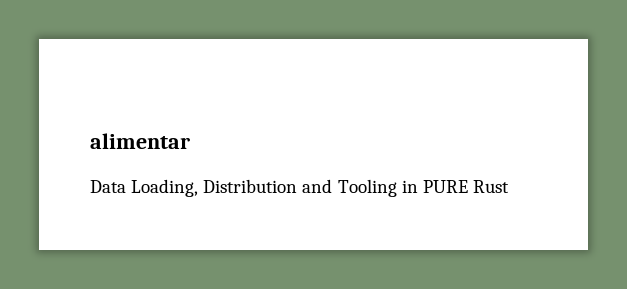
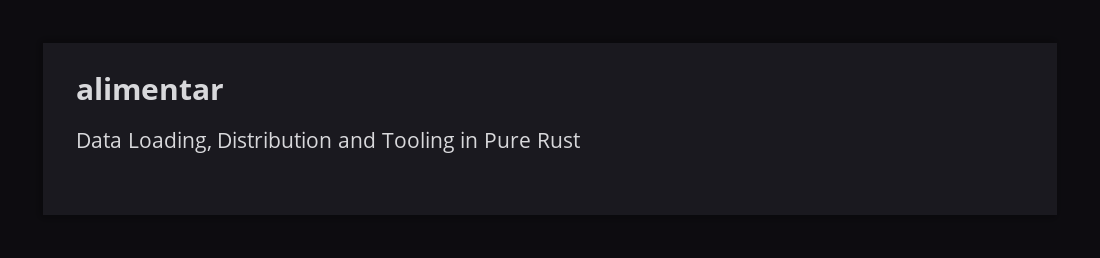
- Data Loading, Distribution and Tooling in PURE Rust
+ Data Loading, Distribution and Tooling in Pure Rust

